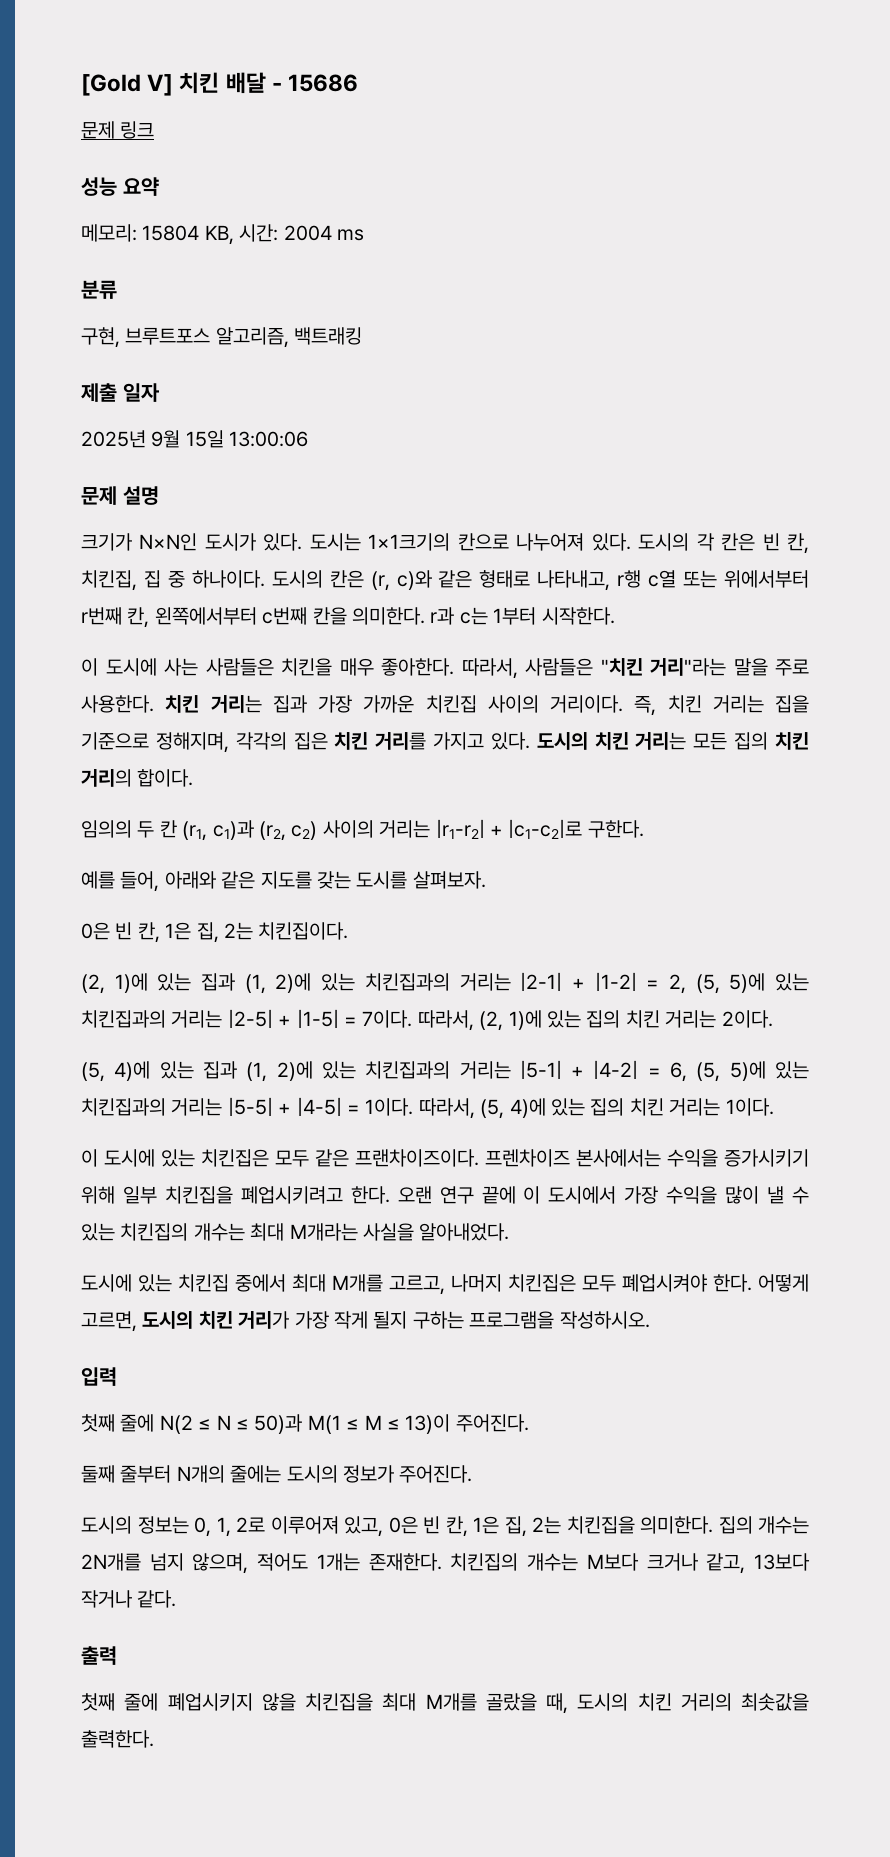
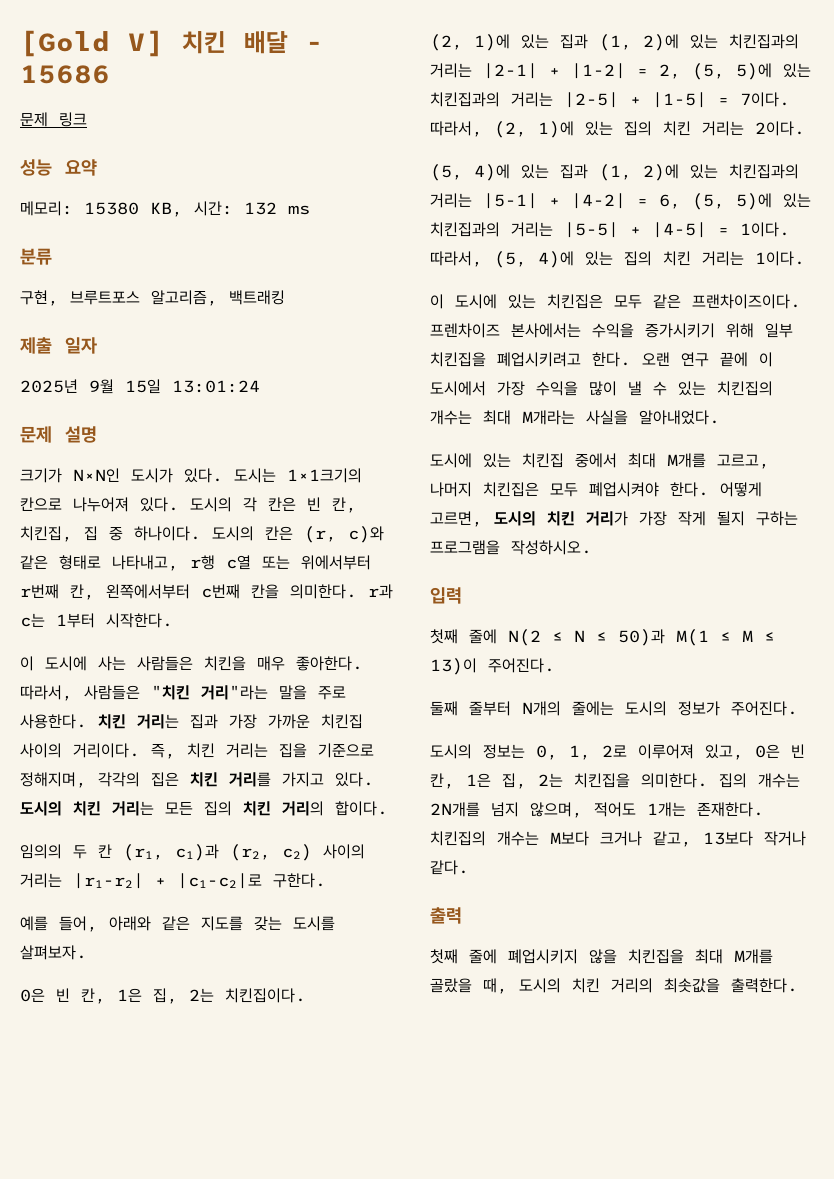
- 메모리: 15804 KB, 시간: 2004 ms
+ 메모리: 15380 KB, 시간: 132 ms
- 2025년 9월 15일 13:00:06
+ 2025년 9월 15일 13:01:24

